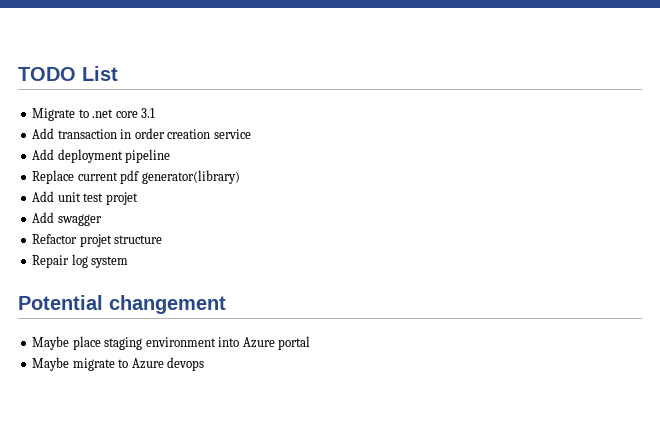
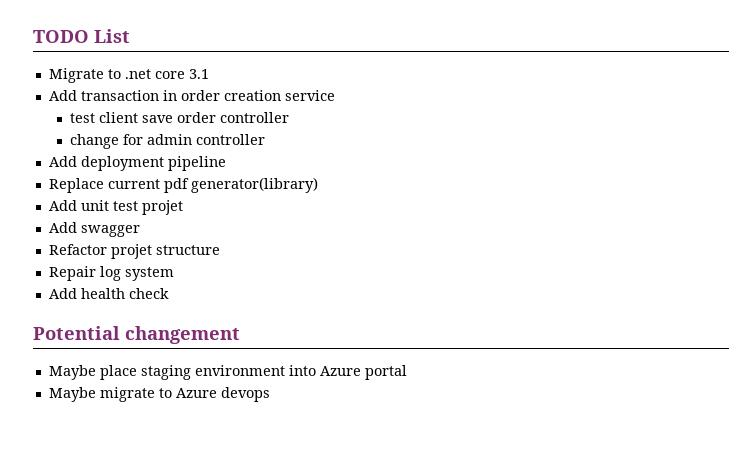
+ test client save order controller
+ change for admin controller
+ Add health check

